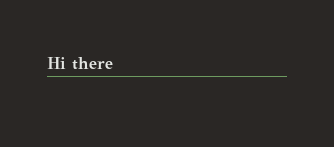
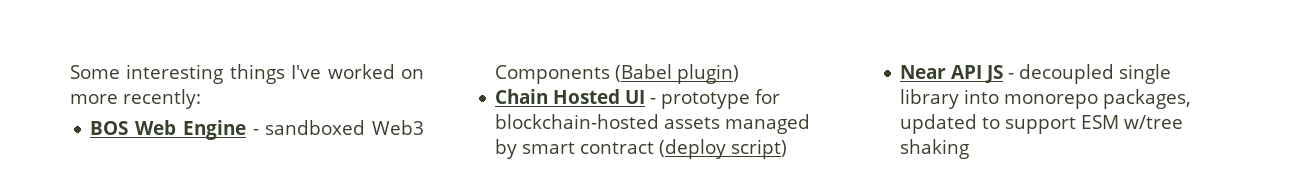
- Hi there
+ Some interesting things I've worked on more recently:
+ BOS Web Engine - sandboxed Web3 Components (Babel plugin)
+ Chain Hosted UI - prototype for blockchain-hosted assets managed by smart contract (deploy script)
+ Near API JS - decoupled single library into monorepo packages, updated to support ESM w/tree shaking

